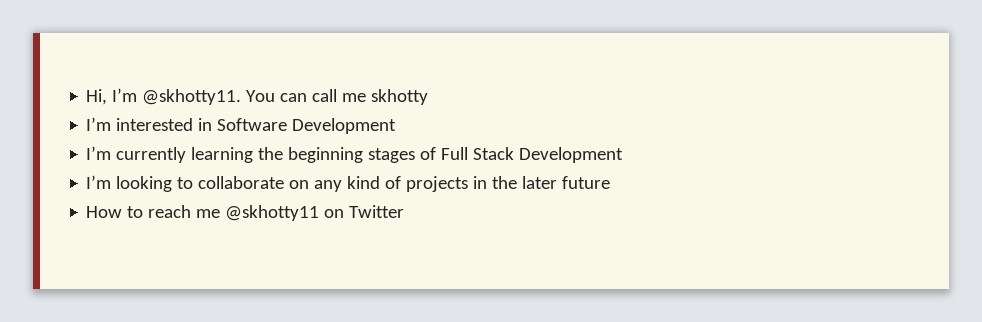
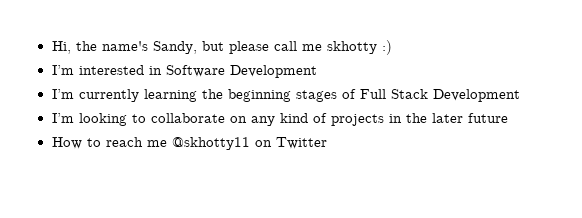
- Hi, I’m @skhotty11. You can call me skhotty
+ Hi, the name's Sandy, but please call me skhotty :)

